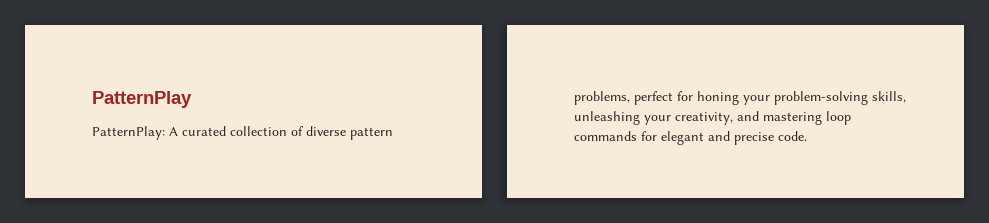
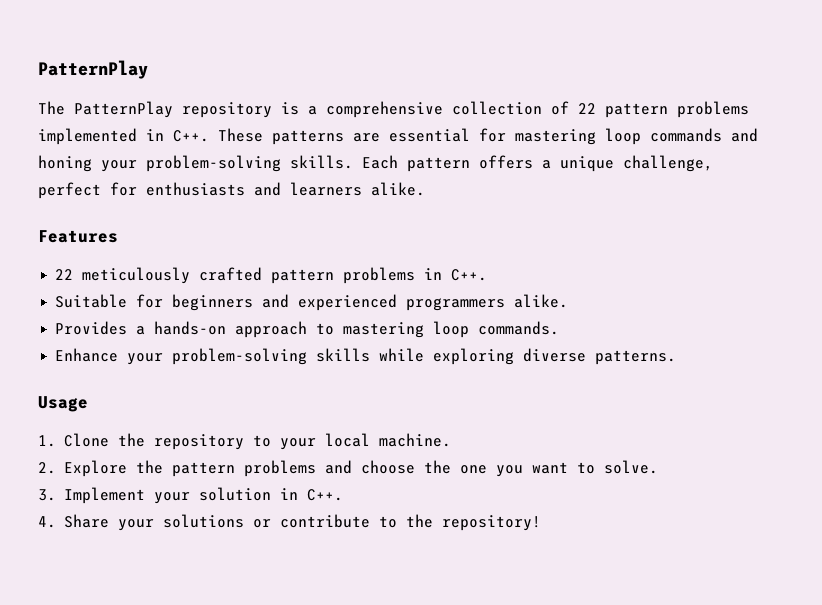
- PatternPlay: A curated collection of diverse pattern problems, perfect for honing your problem-solving skills, unleashing your creativity, and mastering loop commands for elegant and precise code.
+ The PatternPlay repository is a comprehensive collection of 22 pattern problems implemented in C++. These patterns are essential for mastering loop commands and honing your problem-solving skills. Each pattern offers a unique challenge, perfect for enthusiasts and learners alike.
+ Features
+ 22 meticulously crafted pattern problems in C++.
+ Suitable for beginners and experienced programmers alike.
+ Provides a hands-on approach to mastering loop commands.
+ Enhance your problem-solving skills while exploring diverse patterns.
+ Usage
+ 1. Clone the repository to your local machine.
+ 2. Explore the pattern problems and choose the one you want to solve.
+ 3. Implement your solution in C++.
+ 4. Share your solutions or contribute to the repository!

